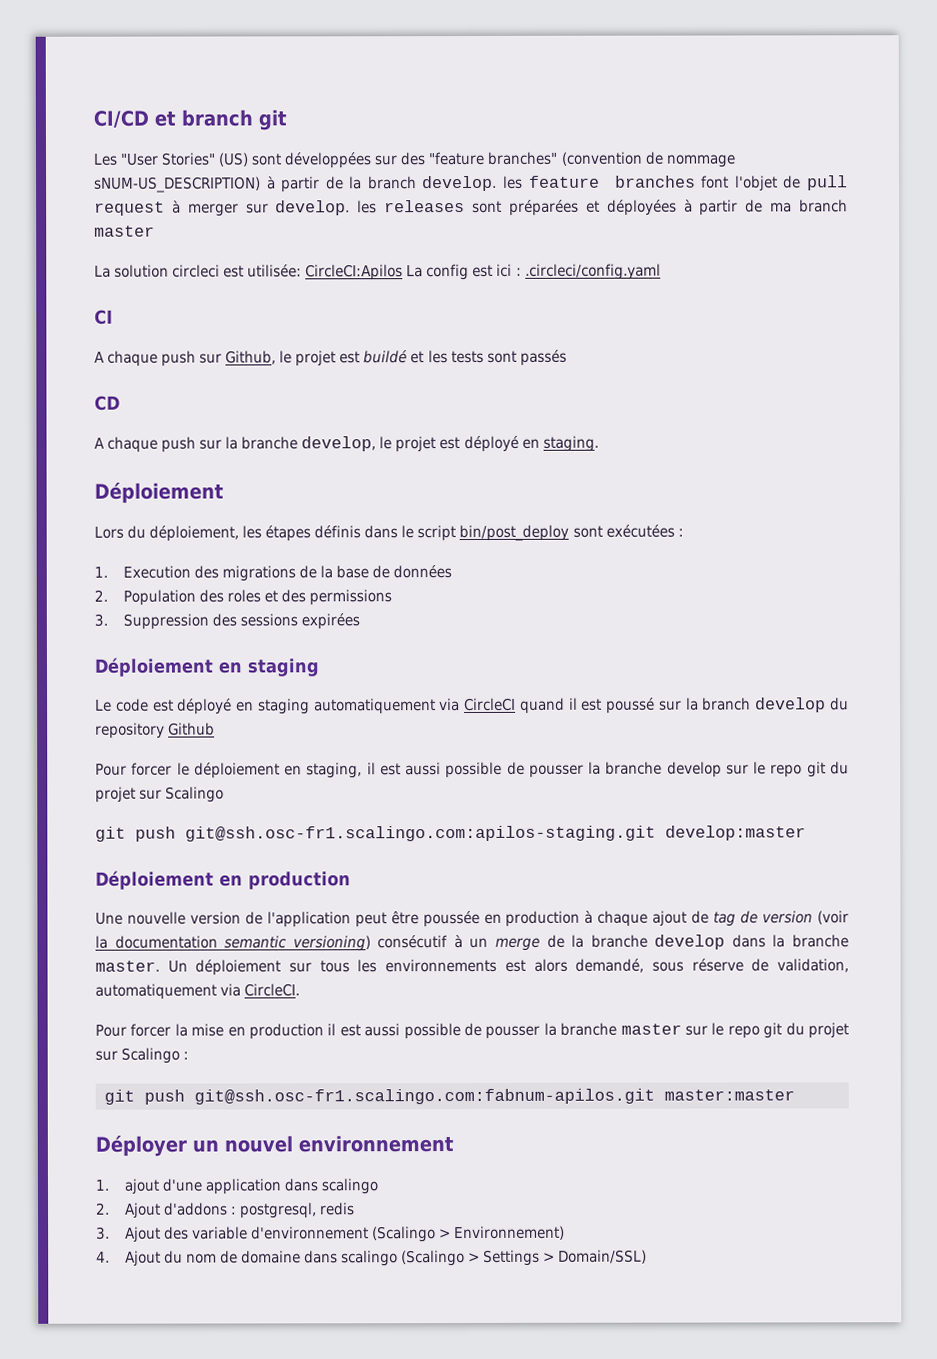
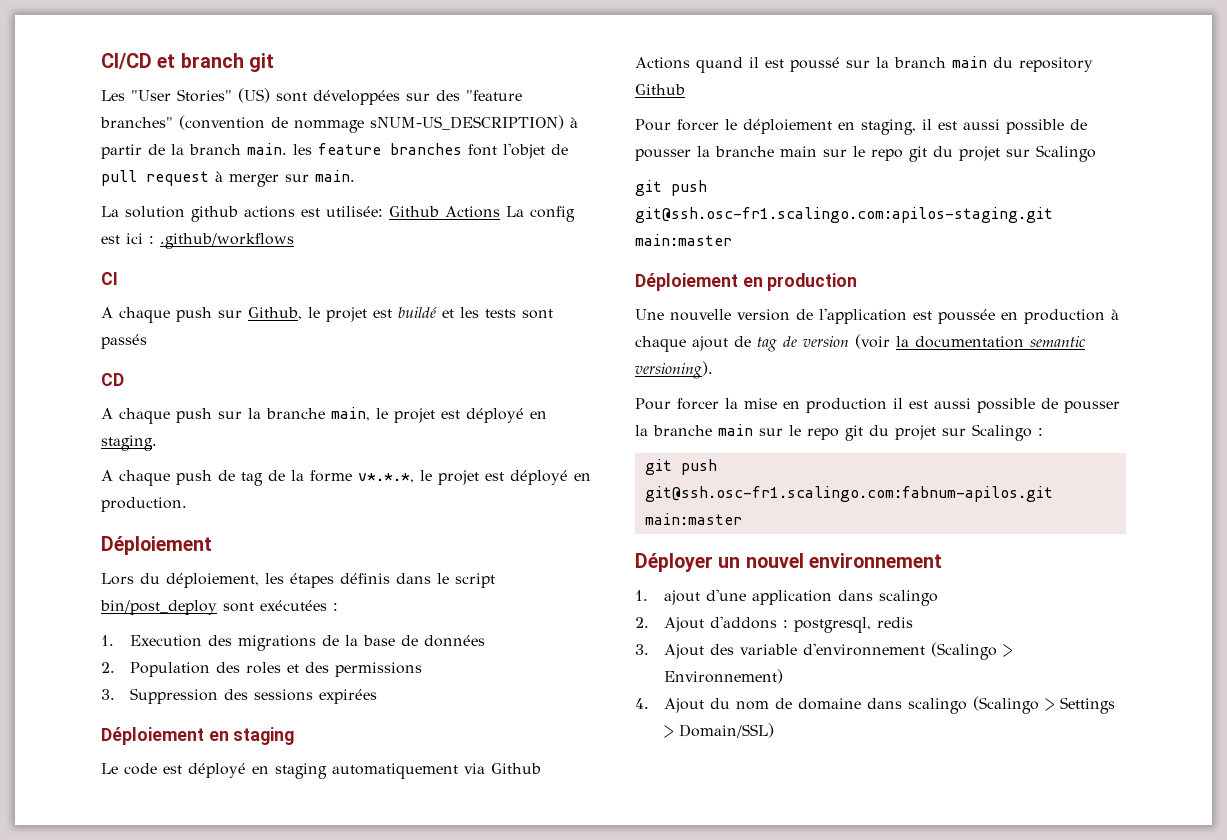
- Les "User Stories" (US) sont développées sur des "feature branches" (convention de nommage sNUM-US_DESCRIPTION) à partir de la branch develop. les feature branches font l'objet de pull request à merger sur develop. les releases sont préparées et déployées à partir de ma branch master
- La solution circleci est utilisée: CircleCI:Apilos La config est ici : .circleci/config.yaml
+ Les "User Stories" (US) sont développées sur des "feature branches" (convention de nommage sNUM-US_DESCRIPTION) à partir de la branch main. les feature branches font l'objet de pull request à merger sur main.
+ La solution github actions est utilisée: Github Actions La config est ici : .github/workflows
- A chaque push sur la branche develop, le projet est déployé en staging.
+ A chaque push sur la branche main, le projet est déployé en staging.
+ A chaque push de tag de la forme v*.*.*, le projet est déployé en production.
- Le code est déployé en staging automatiquement via CircleCI quand il est poussé sur la branch develop du repository Github
+ Le code est déployé en staging automatiquement via Github Actions quand il est poussé sur la branch main du repository Github
- Pour forcer le déploiement en staging, il est aussi possible de pousser la branche develop sur le repo git du projet sur Scalingo
+ Pour forcer le déploiement en staging, il est aussi possible de pousser la branche main sur le repo git du projet sur Scalingo
- git push git@ssh.osc-fr1.scalingo.com:apilos-staging.git develop:master
+ git push git@ssh.osc-fr1.scalingo.com:apilos-staging.git main:master
- Une nouvelle version de l'application peut être poussée en production à chaque ajout de tag de version (voir la documentation semantic versioning) consécutif à un merge de la branche develop dans la branche master. Un déploiement sur tous les environnements est alors demandé, sous réserve de validation, automatiquement via CircleCI.
+ Une nouvelle version de l'application est poussée en production à chaque ajout de tag de version (voir la documentation semantic versioning).
- Pour forcer la mise en production il est aussi possible de pousser la branche master sur le repo git du projet sur Scalingo :
+ Pour forcer la mise en production il est aussi possible de pousser la branche main sur le repo git du projet sur Scalingo :
- git push git@ssh.osc-fr1.scalingo.com:fabnum-apilos.git master:master
+ git push git@ssh.osc-fr1.scalingo.com:fabnum-apilos.git main:master

